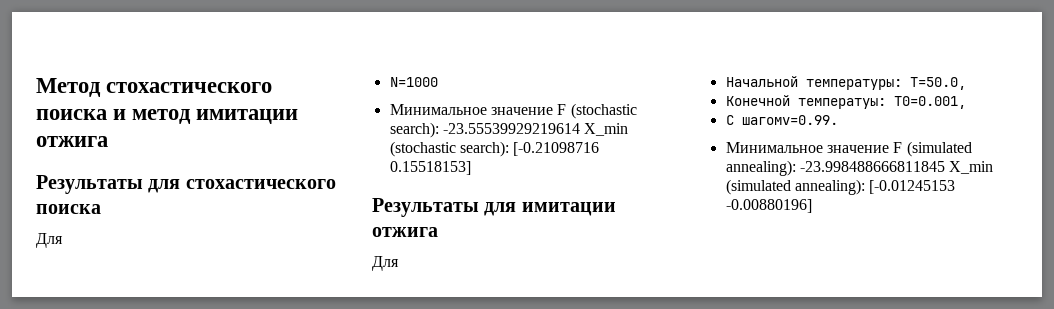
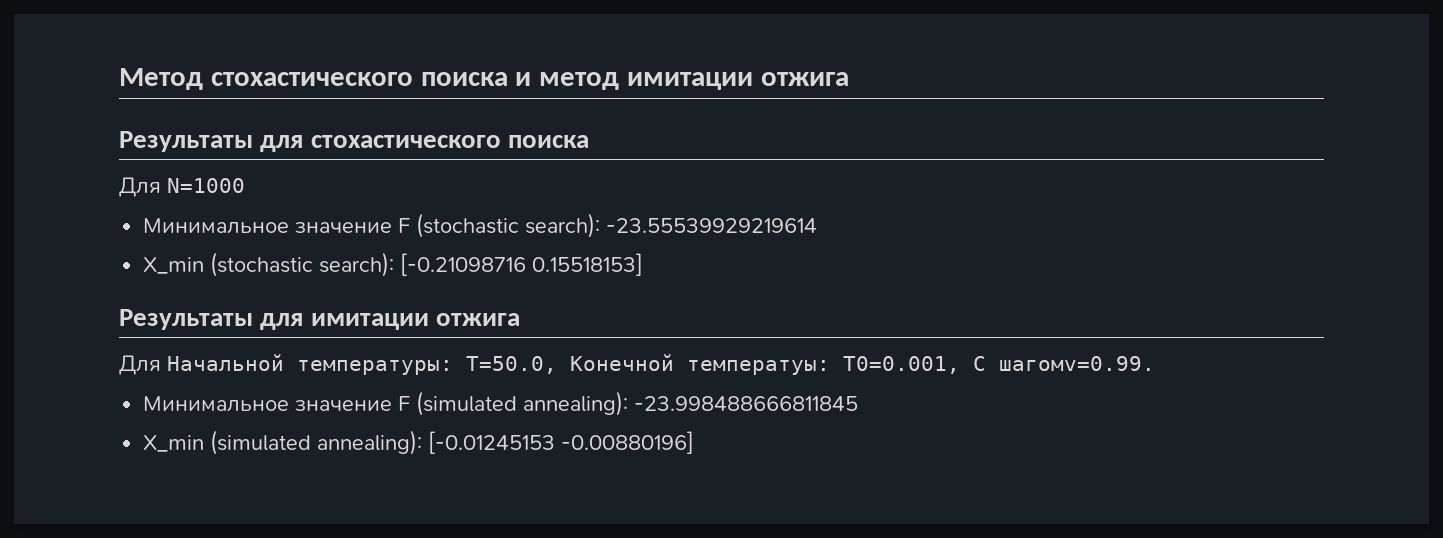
  Результаты для стохастического поиска
- Для
- N=1000
+ Для N=1000
- Минимальное значение F (stochastic search): -23.55539929219614 X_min (stochastic search): [-0.21098716 0.15518153]
+ Минимальное значение F (stochastic search): -23.55539929219614
+ X_min (stochastic search): [-0.21098716 0.15518153]
  Результаты для имитации отжига
- Для
- Начальной температуры: T=50.0,
- Конечной температуы: T0=0.001,
- С шагомv=0.99.
+ Для Начальной температуры: T=50.0, Конечной температуы: T0=0.001, С шагомv=0.99.
- Минимальное значение F (simulated annealing): -23.998488666811845 X_min (simulated annealing): [-0.01245153 -0.00880196]
+ Минимальное значение F (simulated annealing): -23.998488666811845
+ X_min (simulated annealing): [-0.01245153 -0.00880196]

